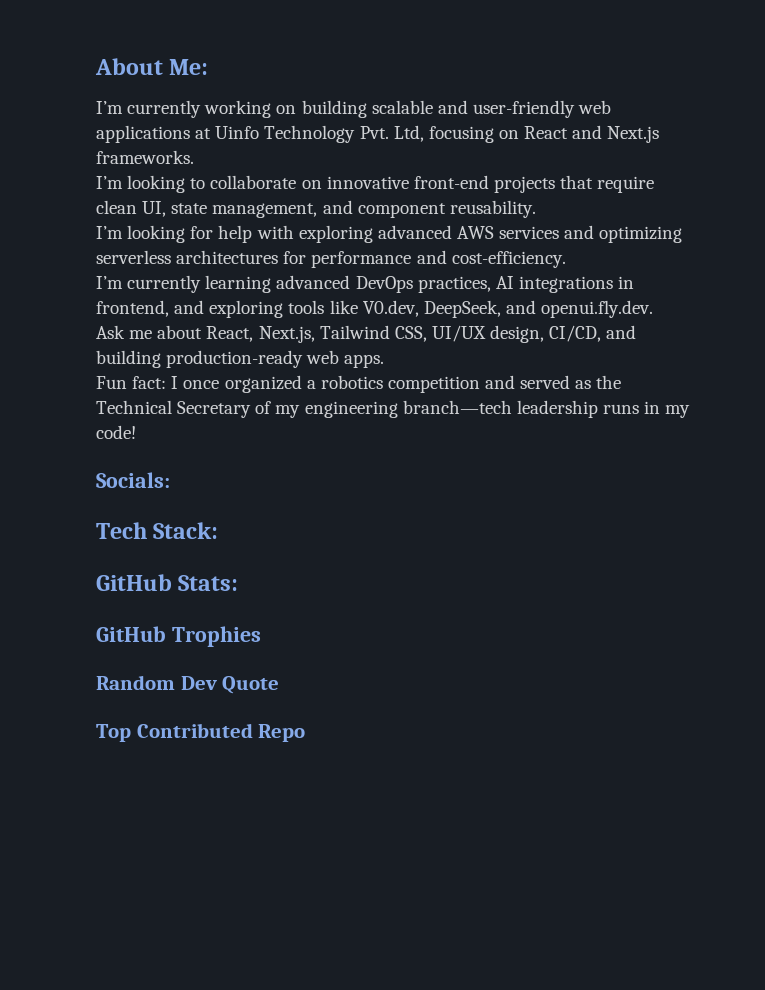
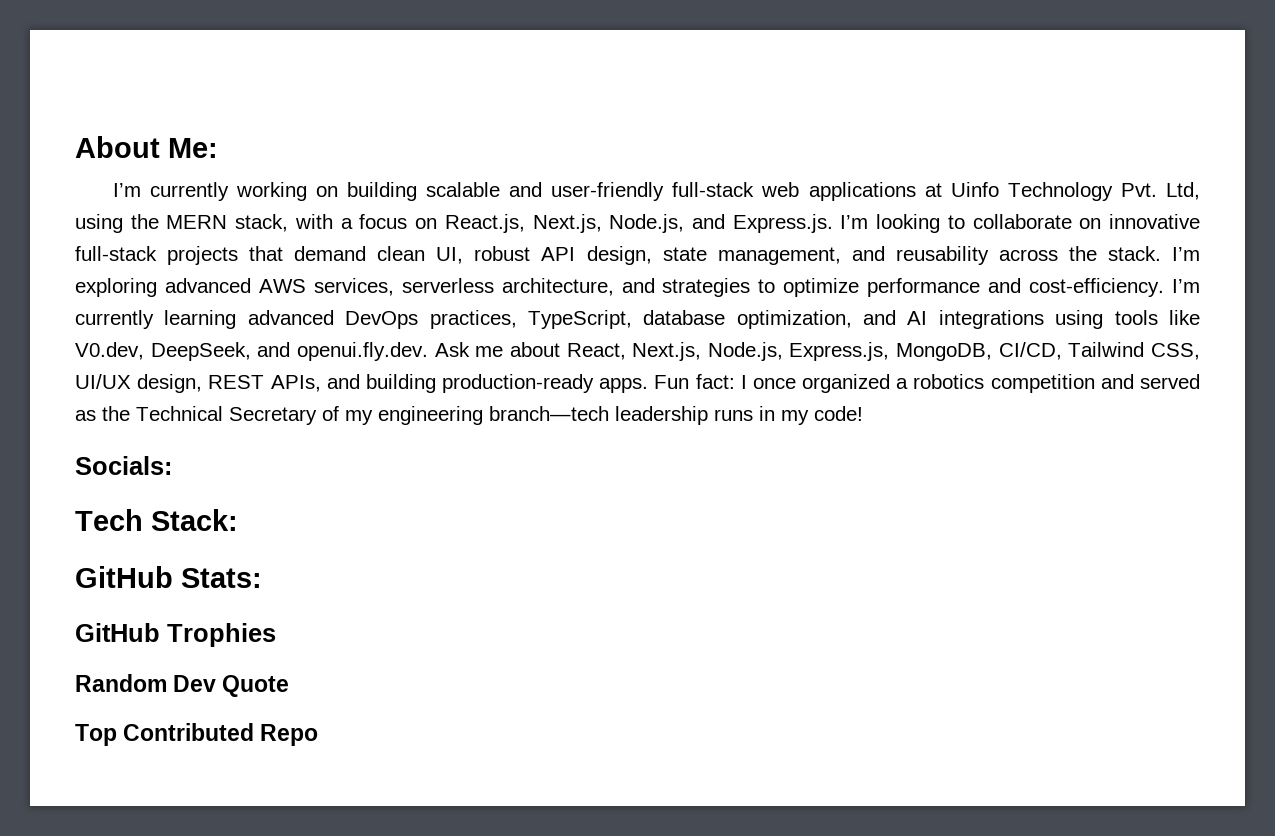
- I’m currently working on building scalable and user-friendly web applications at Uinfo Technology Pvt. Ltd, focusing on React and Next.js frameworks.
- I’m looking to collaborate on innovative front-end projects that require clean UI, state management, and component reusability.
- I’m looking for help with exploring advanced AWS services and optimizing serverless architectures for performance and cost-efficiency.
- I’m currently learning advanced DevOps practices, AI integrations in frontend, and exploring tools like V0.dev, DeepSeek, and openui.fly.dev.
- Ask me about React, Next.js, Tailwind CSS, UI/UX design, CI/CD, and building production-ready web apps.
- Fun fact:
+ I’m currently working on building scalable and user-friendly full-stack web applications at Uinfo Technology Pvt. Ltd, using the MERN stack, with a focus on React.js, Next.js, Node.js, and Express.js. I’m looking to collaborate on innovative full-stack projects that demand clean UI, robust API design, state management, and reusability across the stack. I’m exploring advanced AWS services, serverless architecture, and strategies to optimize performance and cost-efficiency. I’m currently learning advanced DevOps practices, TypeScript, database optimization, and AI integrations using tools like V0.dev, DeepSeek, and openui.fly.dev. Ask me about React, Next.js, Node.js, Express.js, MongoDB, CI/CD, Tailwind CSS, UI/UX design, REST APIs, and building production-ready apps. Fun fact:

